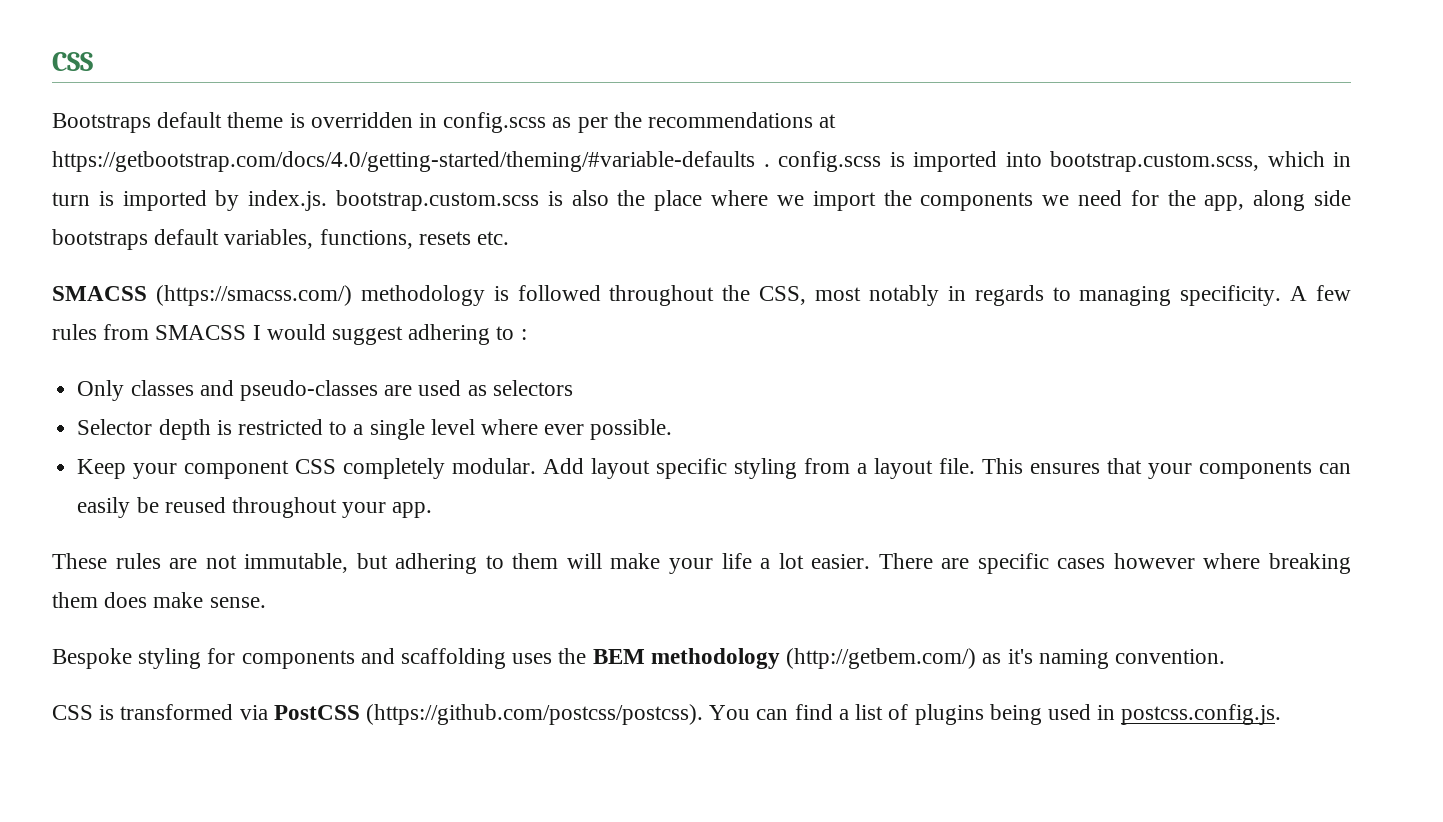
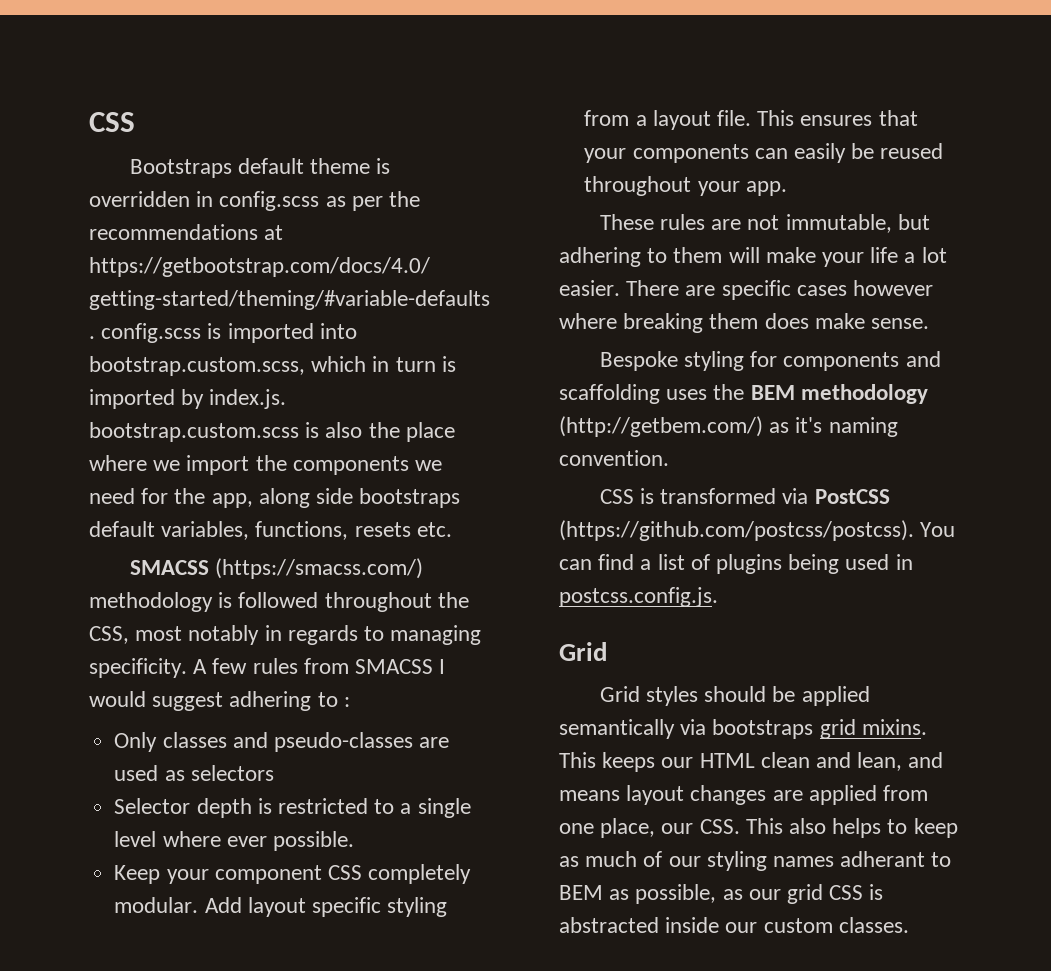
  CSS is transformed via PostCSS (https://github.com/postcss/postcss). You can find a list of plugins being used in postcss.config.js.
+ Grid
+ Grid styles should be applied semantically via bootstraps grid mixins. This keeps our HTML clean and lean, and means layout changes are applied from one place, our CSS. This also helps to keep as much of our styling names adherant to BEM as possible, as our grid CSS is abstracted inside our custom classes.

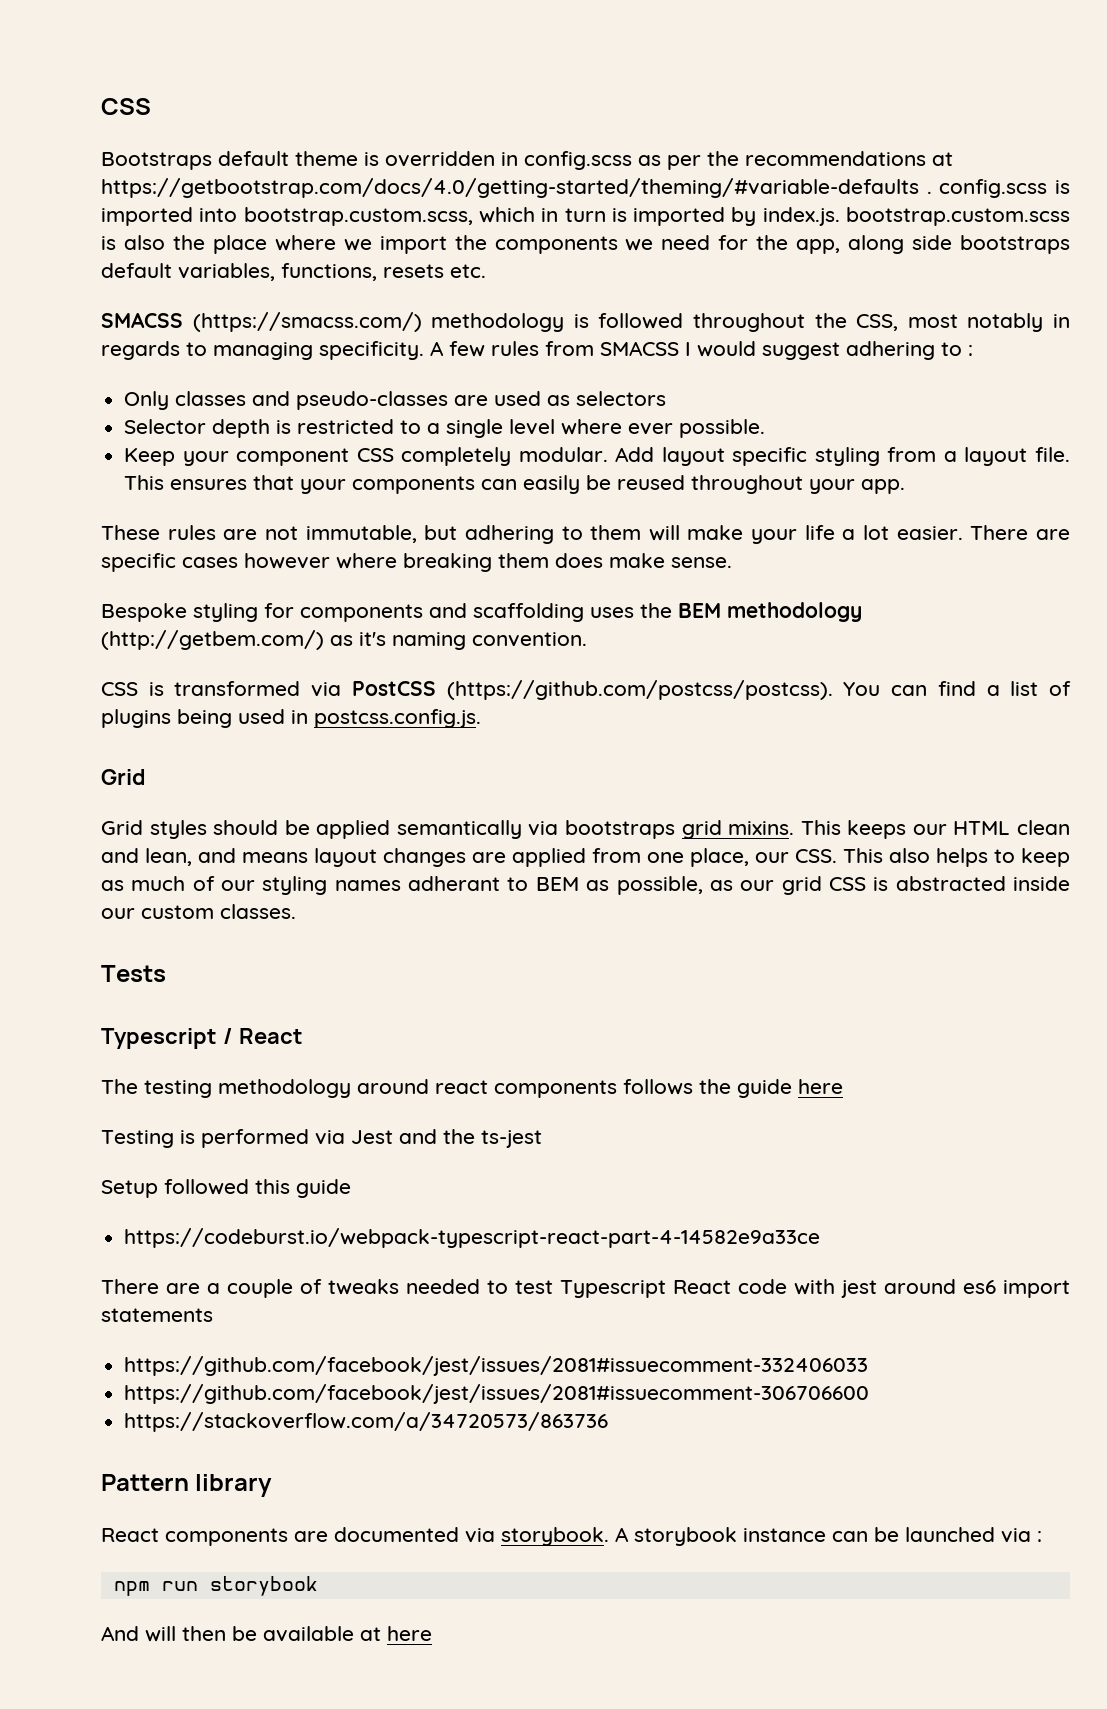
+ Tests
+ Typescript / React
+ The testing methodology around react components follows the guide here
+ Testing is performed via Jest and the ts-jest
+ Setup followed this guide
+ https://codeburst.io/webpack-typescript-react-part-4-14582e9a33ce
+ There are a couple of tweaks needed to test Typescript React code with jest around es6 import statements
+ https://github.com/facebook/jest/issues/2081#issuecomment-332406033
+ https://github.com/facebook/jest/issues/2081#issuecomment-306706600
+ https://stackoverflow.com/a/34720573/863736
+ Pattern library
+ React components are documented via storybook. A storybook instance can be launched via :
+ npm run storybook
+ And will then be available at here

